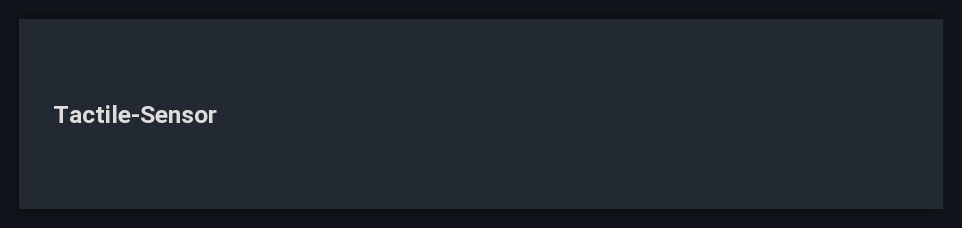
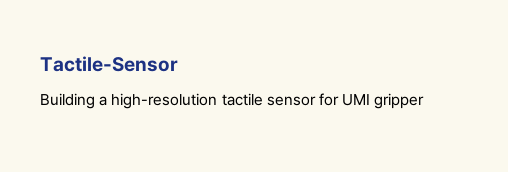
+ Building a high-resolution tactile sensor for UMI gripper

